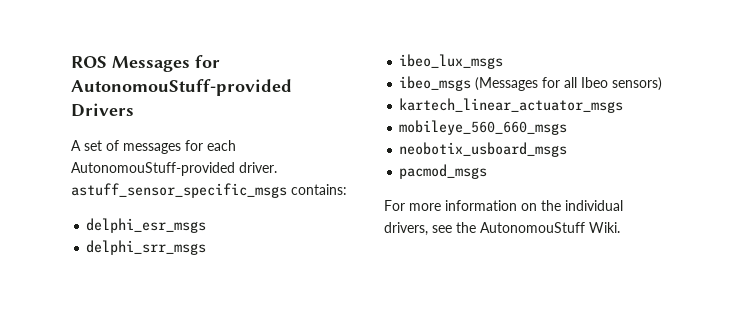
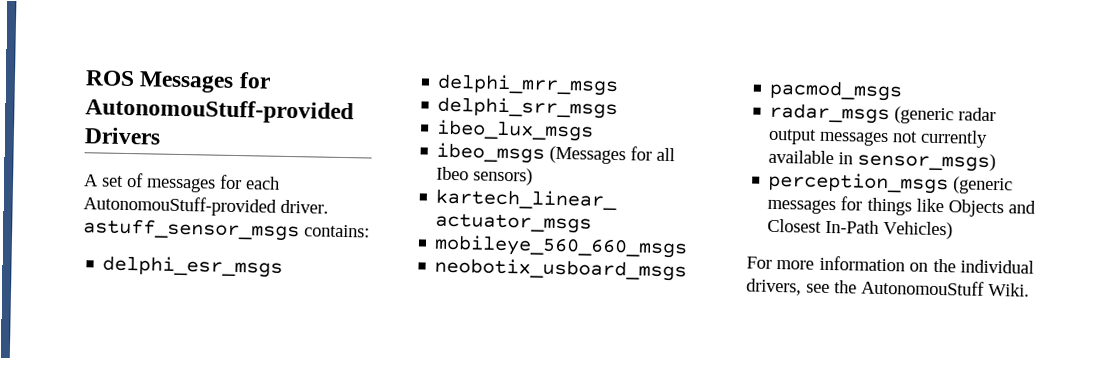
- A set of messages for each AutonomouStuff-provided driver. astuff_sensor_specific_msgs contains:
+ A set of messages for each AutonomouStuff-provided driver. astuff_sensor_msgs contains:
+ delphi_mrr_msgs
+ radar_msgs (generic radar output messages not currently available in sensor_msgs)
+ perception_msgs (generic messages for things like Objects and Closest In-Path Vehicles)

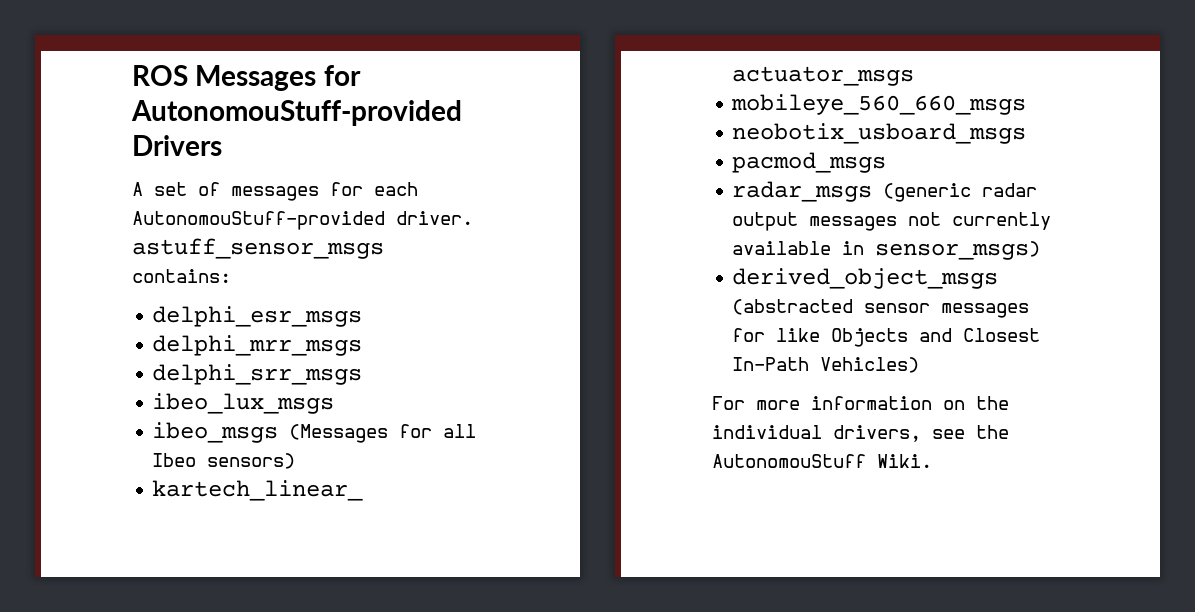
- perception_msgs (generic messages for things like Objects and Closest In-Path Vehicles)
+ derived_object_msgs (abstracted sensor messages for like Objects and Closest In-Path Vehicles)

